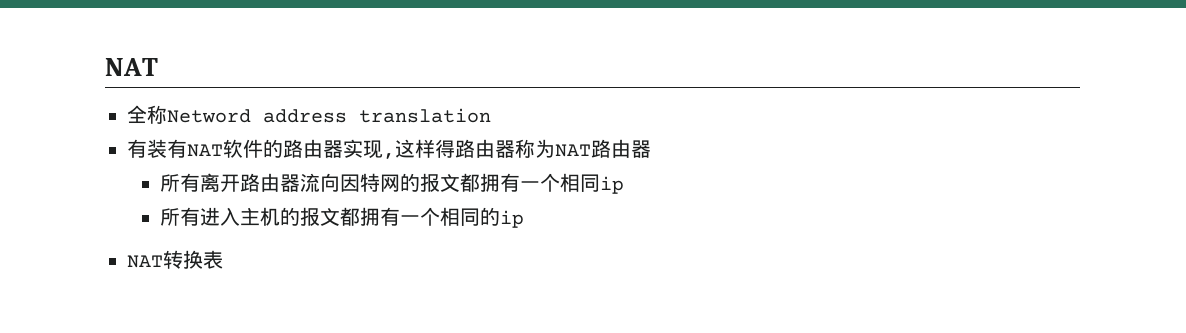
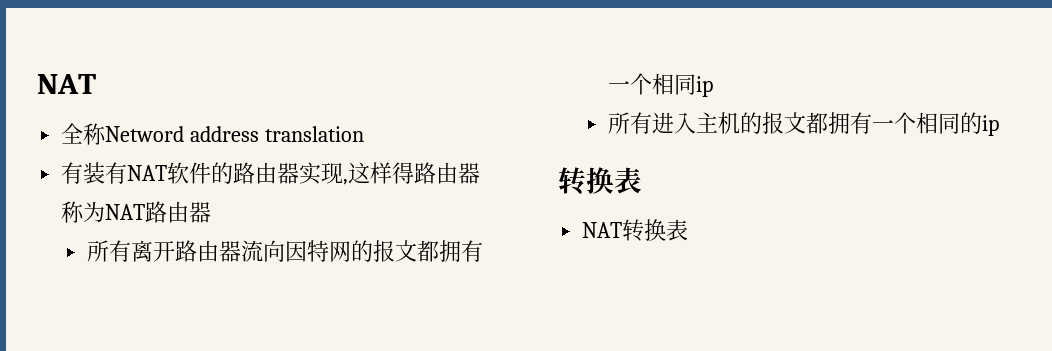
  所有进入主机的报文都拥有一个相同的ip
+ 转换表

